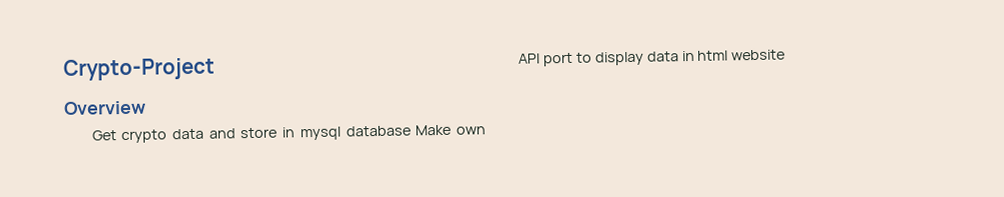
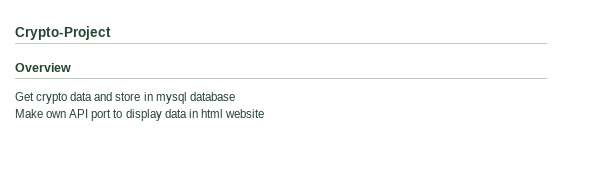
- Get crypto data and store in mysql database Make own API port to display data in html website
+ Get crypto data and store in mysql database
+ Make own API port to display data in html website

